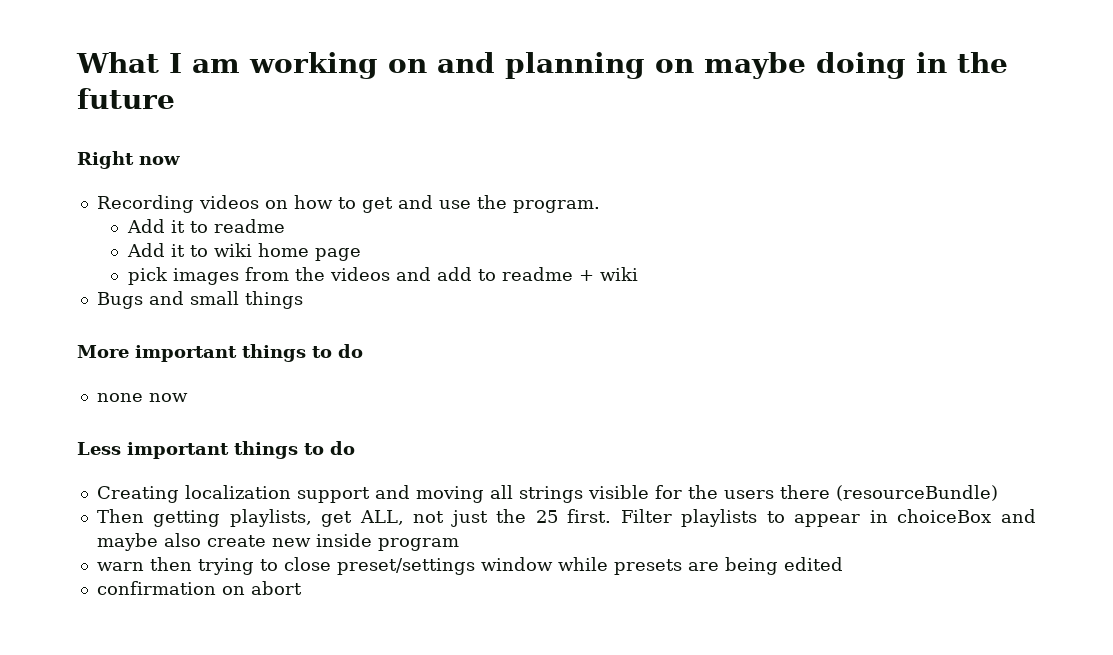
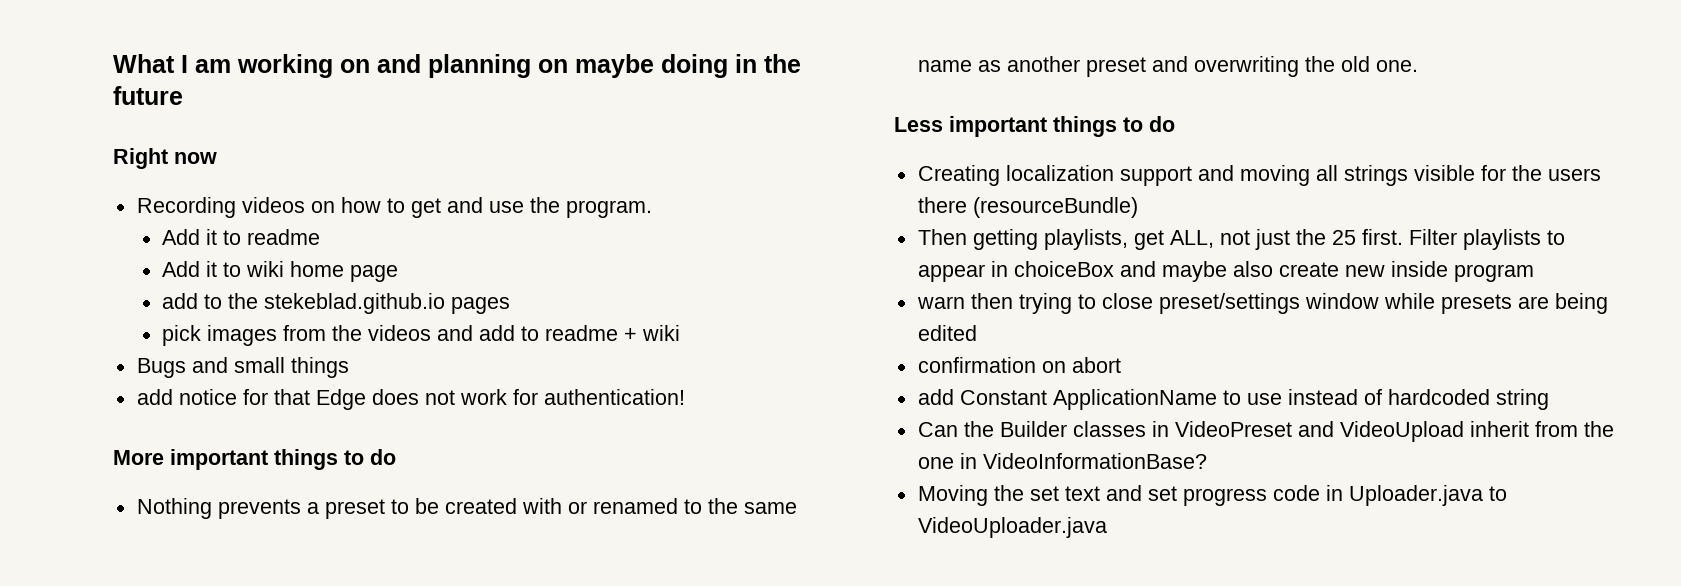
+ add to the stekeblad.github.io pages
+ add notice for that Edge does not work for authentication!
- none now
+ Nothing prevents a preset to be created with or renamed to the same name as another preset and overwriting the old one.
+ add Constant ApplicationName to use instead of hardcoded string
+ Can the Builder classes in VideoPreset and VideoUpload inherit from the one in VideoInformationBase?
+ Moving the set text and set progress code in Uploader.java to VideoUploader.java

